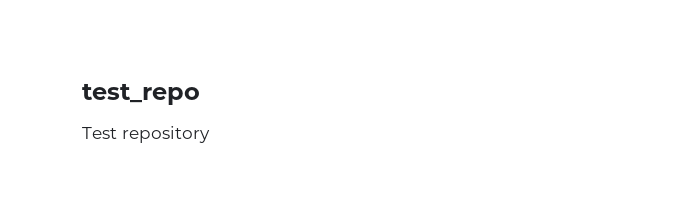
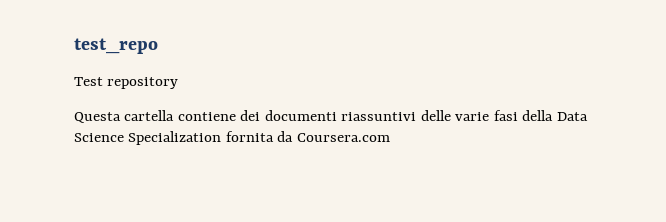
+ Questa cartella contiene dei documenti riassuntivi delle varie fasi della Data Science Specialization fornita da Coursera.com

